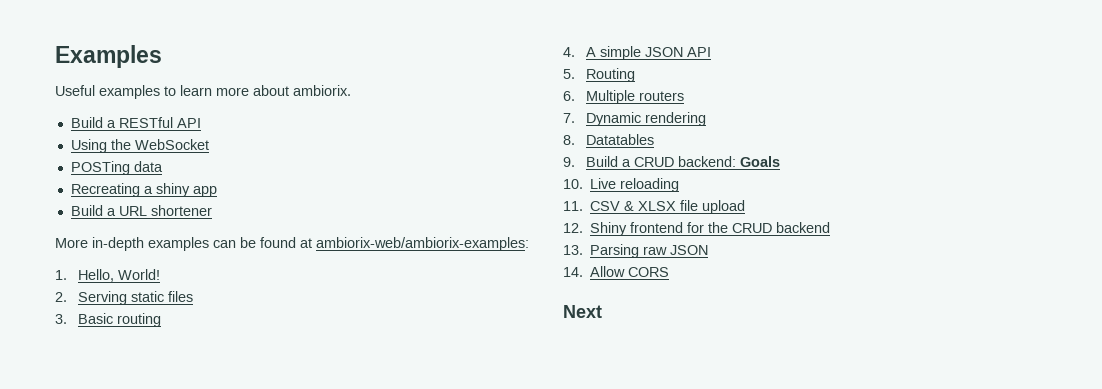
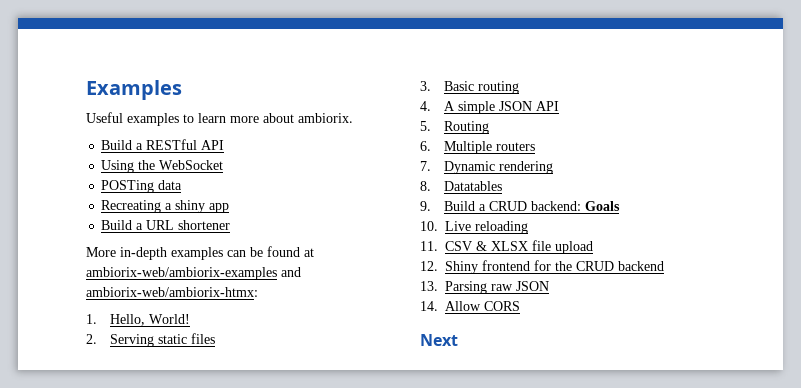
- More in-depth examples can be found at ambiorix-web/ambiorix-examples:
+ More in-depth examples can be found at ambiorix-web/ambiorix-examples and ambiorix-web/ambiorix-htmx:

